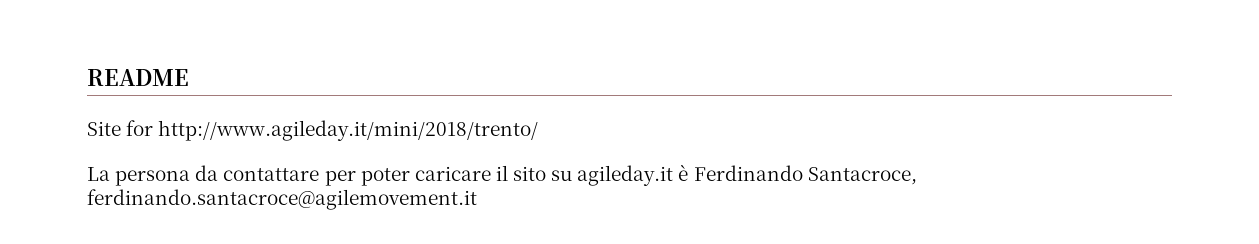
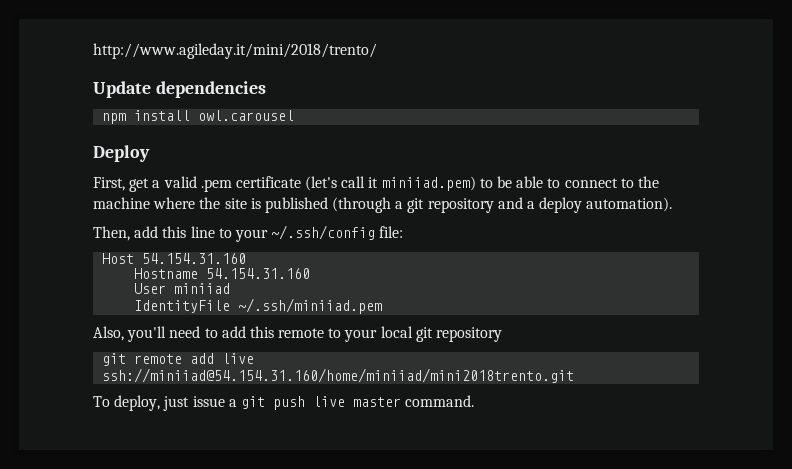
- README
- Site for http://www.agileday.it/mini/2018/trento/
- La persona da contattare per poter caricare il sito su agileday.it è Ferdinando Santacroce, ferdinando.santacroce@agilemovement.it
+ http://www.agileday.it/mini/2018/trento/
+ Update dependencies
+ npm install owl.carousel
+ Deploy
+ First, get a valid .pem certificate (let's call it miniiad.pem) to be able to connect to the machine where the site is published (through a git repository and a deploy automation).
+ Then, add this line to your ~/.ssh/config file:
+ Host 54.154.31.160
+ Hostname 54.154.31.160
+ User miniiad
+ IdentityFile ~/.ssh/miniiad.pem
+ Also, you'll need to add this remote to your local git repository
+ git remote add live ssh://miniiad@54.154.31.160/home/miniiad/mini2018trento.git
+ To deploy, just issue a git push live master command.

